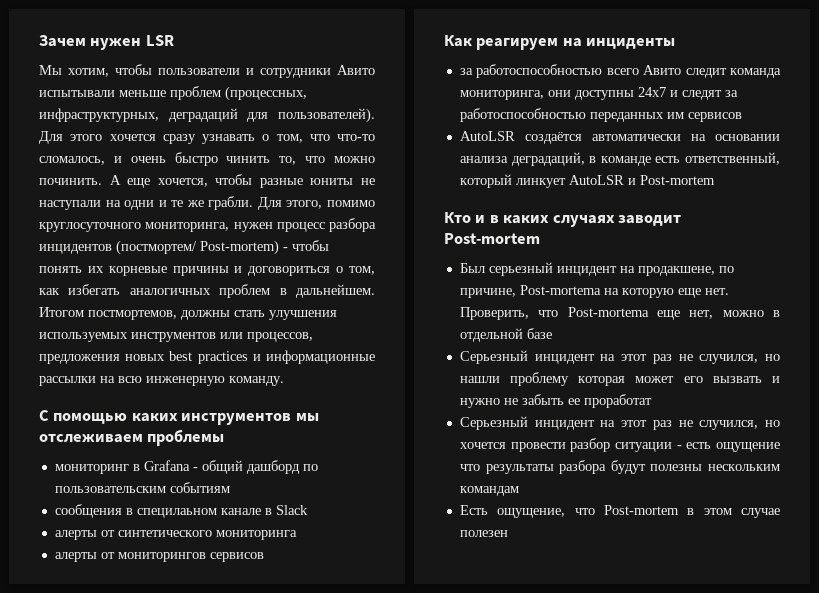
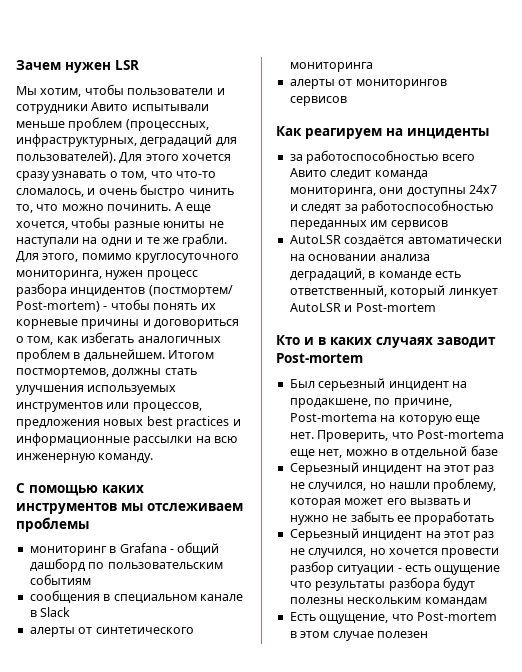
- сообщения в специлаьном канале в Slack
+ сообщения в специальном канале в Slack
- Серьезный инцидент на этот раз не случился, но нашли проблему которая может его вызвать и нужно не забыть ее проработат
+ Серьезный инцидент на этот раз не случился, но нашли проблему, которая может его вызвать и нужно не забыть ее проработать

